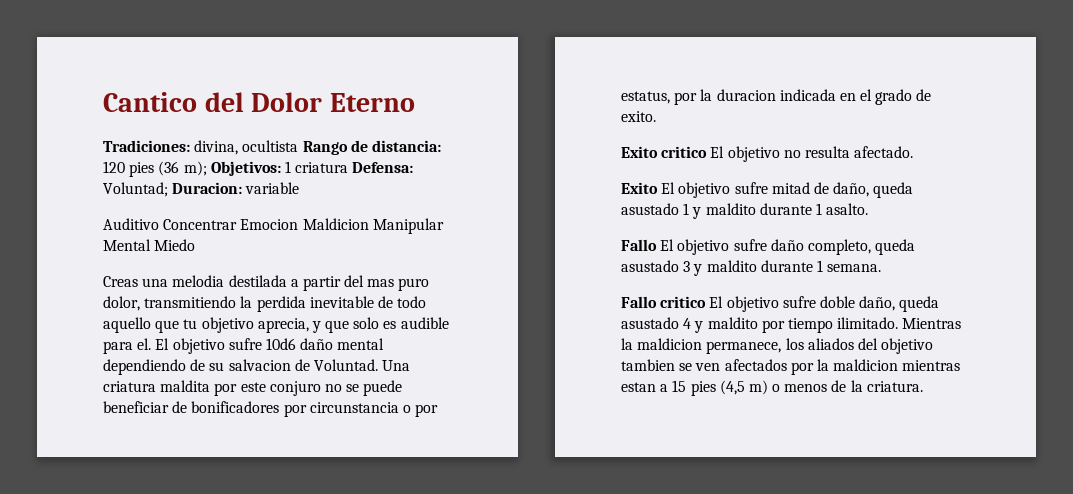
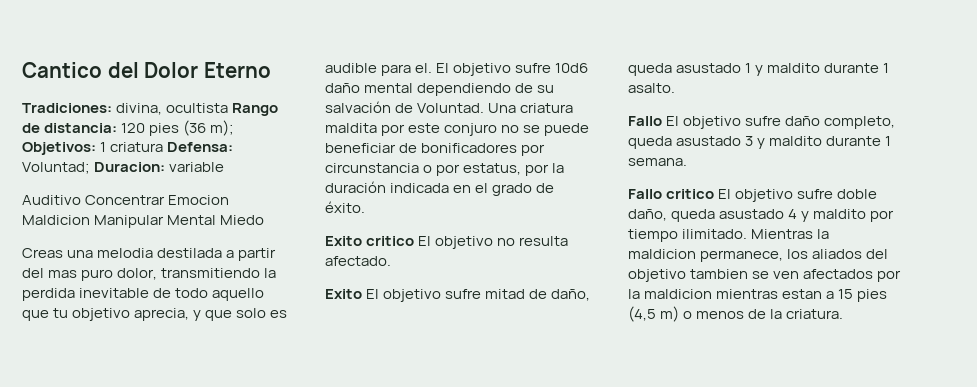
- El objetivo sufre 10d6 daño mental dependiendo de su salvacion de Voluntad.
+ El objetivo sufre 10d6 daño mental dependiendo de su salvación de Voluntad.
- Una criatura maldita por este conjuro no se puede beneficiar de bonificadores por circunstancia o por estatus, por la duracion indicada en el grado de exito.
+ Una criatura maldita por este conjuro no se puede beneficiar de bonificadores por circunstancia o por estatus, por la duración indicada en el grado de éxito.

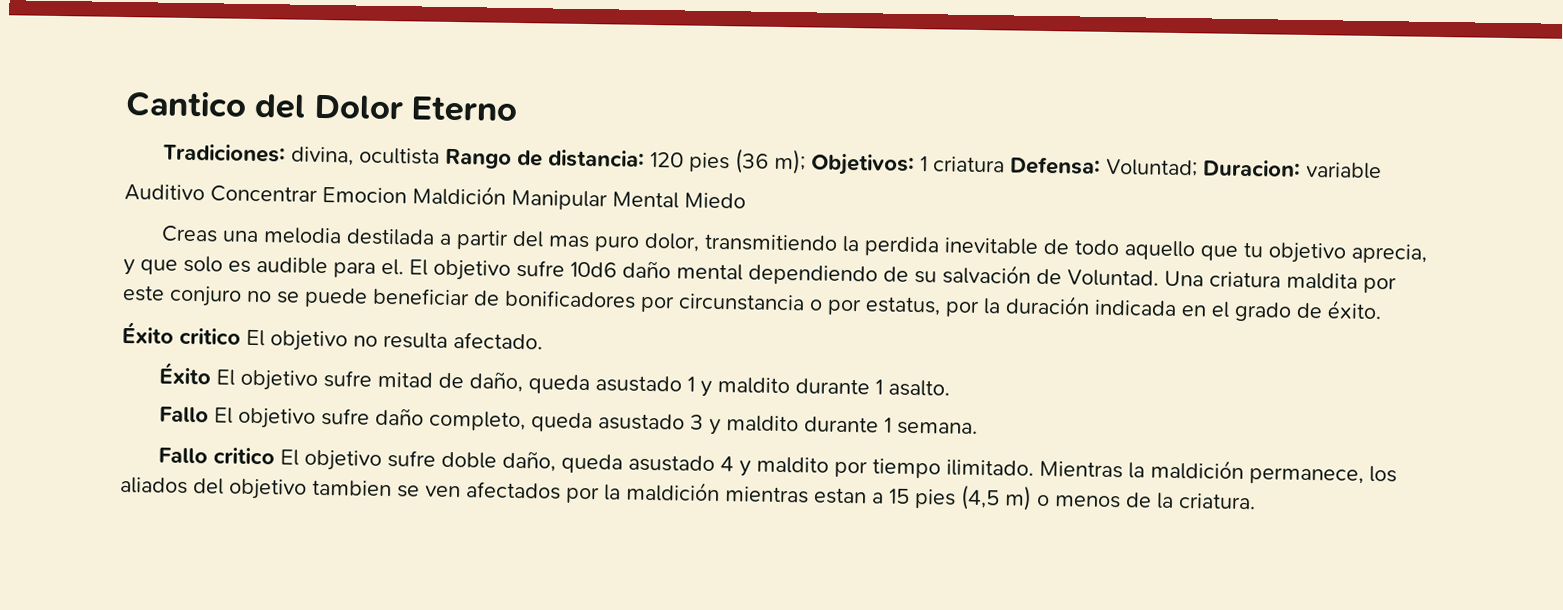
- Auditivo Concentrar Emocion Maldicion Manipular Mental Miedo
+ Auditivo Concentrar Emocion Maldición Manipular Mental Miedo
- Exito critico El objetivo no resulta afectado.
+ Éxito critico El objetivo no resulta afectado.
- Exito El objetivo sufre mitad de daño, queda asustado 1 y maldito durante 1 asalto.
+ Éxito El objetivo sufre mitad de daño, queda asustado 1 y maldito durante 1 asalto.
- Mientras la maldicion permanece, los aliados del objetivo tambien se ven afectados por la maldicion mientras estan a 15 pies (4,5 m) o menos de la criatura.
+ Mientras la maldición permanece, los aliados del objetivo tambien se ven afectados por la maldición mientras estan a 15 pies (4,5 m) o menos de la criatura.

